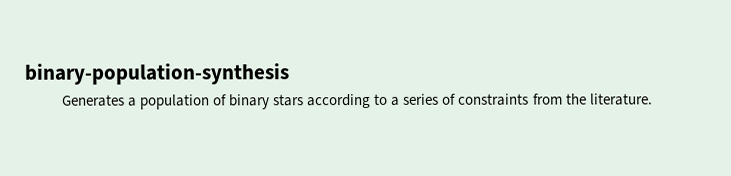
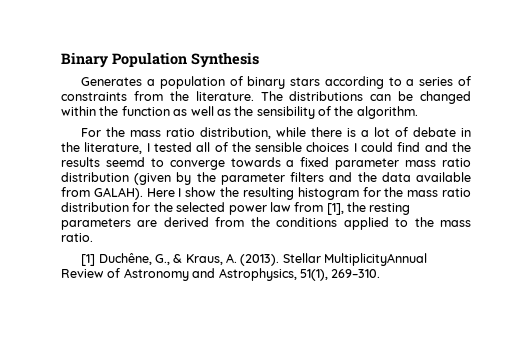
- binary-population-synthesis
+ Binary Population Synthesis
+ The distributions can be changed within the function as well as the sensibility of the algorithm.
+ For the mass ratio distribution, while there is a lot of debate in the literature, I tested all of the sensible choices I could find and the results seemd to converge towards a fixed parameter mass ratio distribution (given by the parameter filters and the data available from GALAH). Here I show the resulting histogram for the mass ratio distribution for the selected power law from [1], the resting parameters are derived from the conditions applied to the mass ratio.
+ [1] Duchêne, G., & Kraus, A. (2013). Stellar MultiplicityAnnual Review of Astronomy and Astrophysics, 51(1), 269–310.

